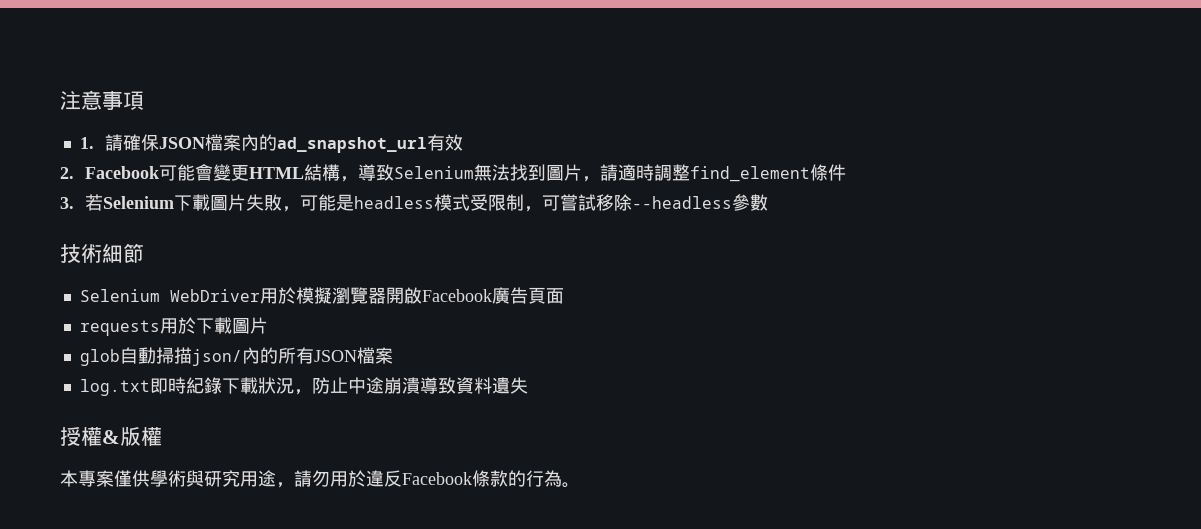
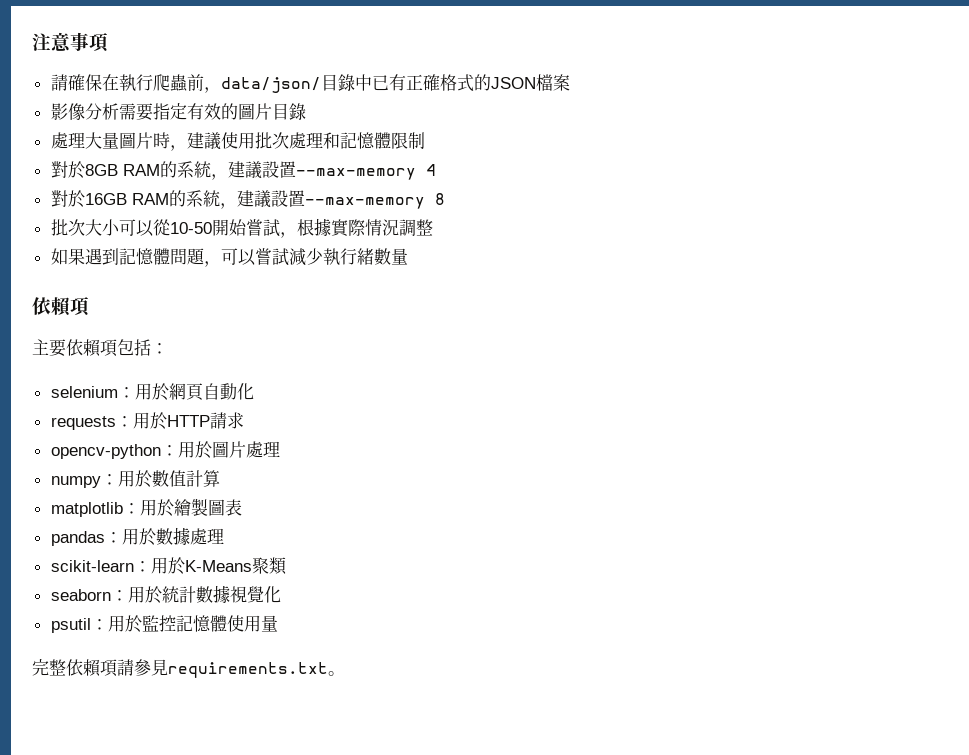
- 1.請確保JSON檔案內的ad_snapshot_url有效
- 2. Facebook可能會變更HTML結構，導致Selenium無法找到圖片，請適時調整find_element條件
- 3.若Selenium下載圖片失敗，可能是headless模式受限制，可嘗試移除--headless參數
- 技術細節
- Selenium WebDriver用於模擬瀏覽器開啟Facebook廣告頁面
- requests用於下載圖片
- glob自動掃描json/內的所有JSON檔案
- log.txt即時紀錄下載狀況，防止中途崩潰導致資料遺失
- 授權&版權
- 本專案僅供學術與研究用途，請勿用於違反Facebook條款的行為。
+ 請確保在執行爬蟲前，data/json/目錄中已有正確格式的JSON檔案
+ 影像分析需要指定有效的圖片目錄
+ 處理大量圖片時，建議使用批次處理和記憶體限制
+ 對於8GB RAM的系統，建議設置--max-memory 4
+ 對於16GB RAM的系統，建議設置--max-memory 8
+ 批次大小可以從10-50開始嘗試，根據實際情況調整
+ 如果遇到記憶體問題，可以嘗試減少執行緒數量
+ 依賴項
+ 主要依賴項包括：
+ selenium：用於網頁自動化
+ requests：用於HTTP請求
+ opencv-python：用於圖片處理
+ numpy：用於數值計算
+ matplotlib：用於繪製圖表
+ pandas：用於數據處理
+ scikit-learn：用於K-Means聚類
+ seaborn：用於統計數據視覺化
+ psutil：用於監控記憶體使用量
+ 完整依賴項請參見requirements.txt。

